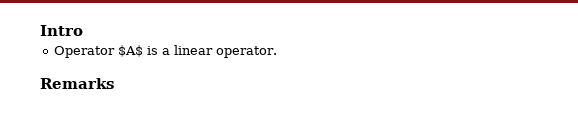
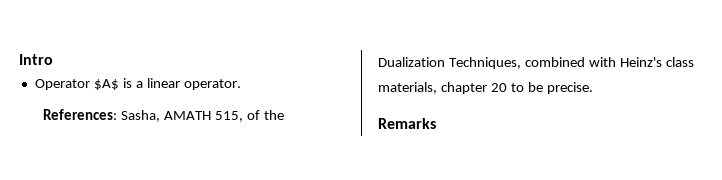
+ References: Sasha, AMATH 515, of the Dualization Techniques, combined with Heinz's class materials, chapter 20 to be precise.

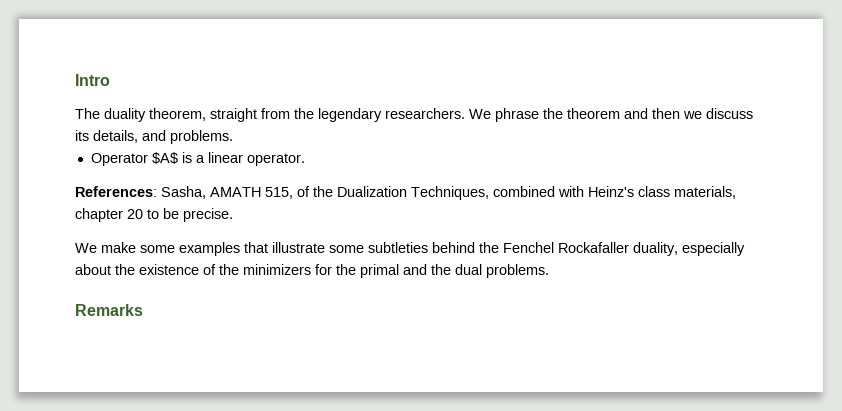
+ The duality theorem, straight from the legendary researchers. We phrase the theorem and then we discuss its details, and problems.
+ We make some examples that illustrate some subtleties behind the Fenchel Rockafaller duality, especially about the existence of the minimizers for the primal and the dual problems.

